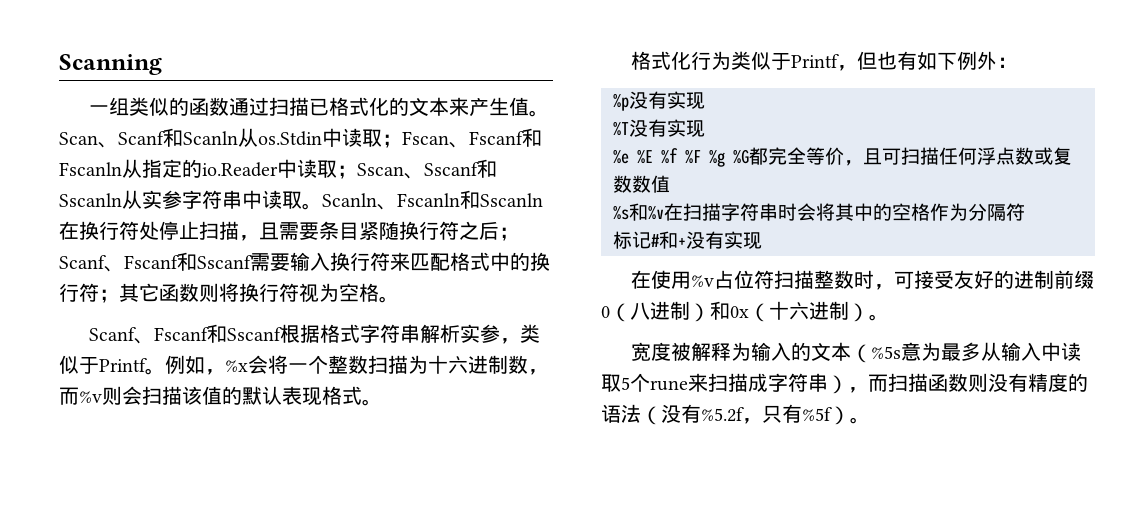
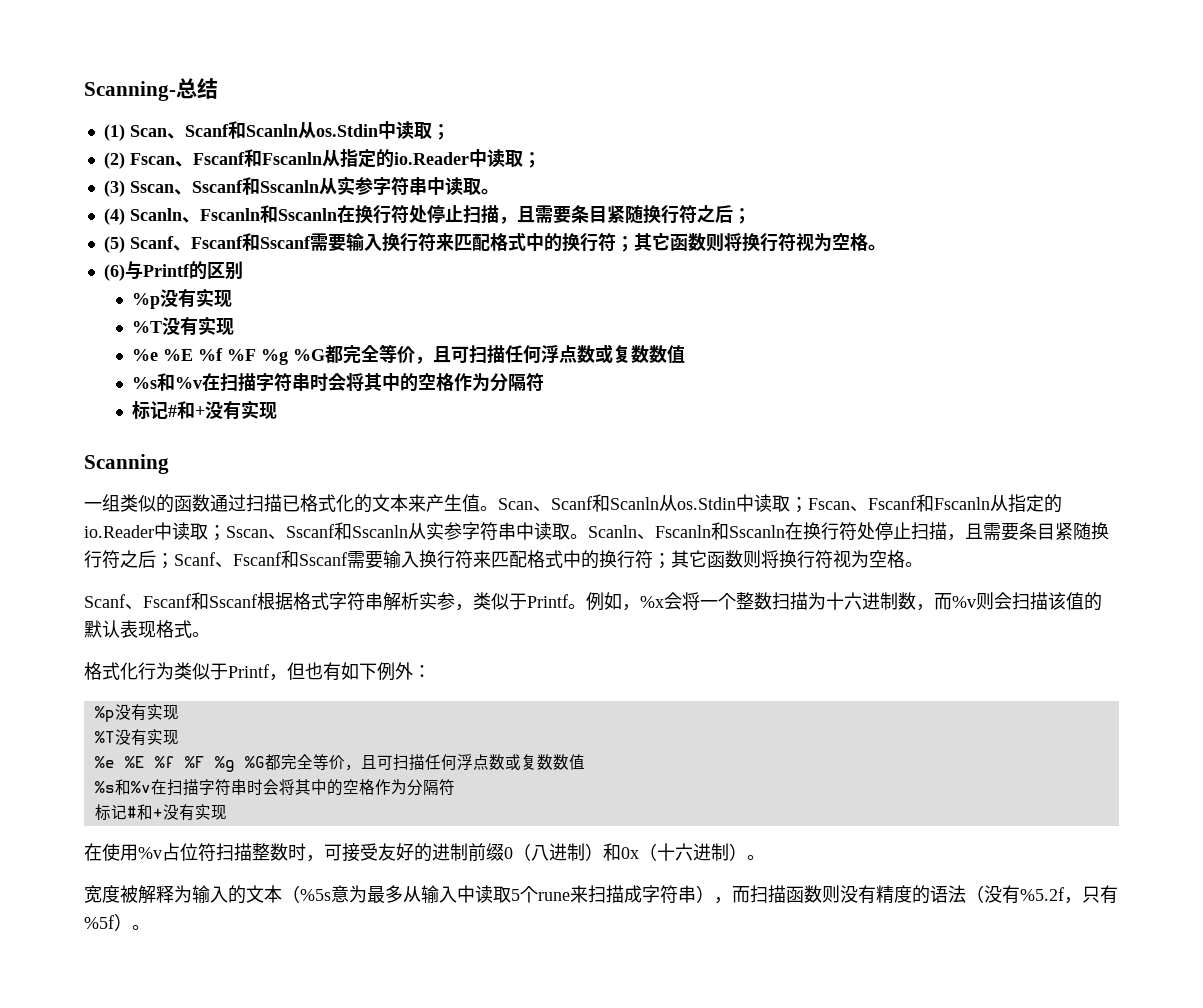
+ Scanning-总结
+ (1) Scan、Scanf和Scanln从os.Stdin中读取；
+ (2) Fscan、Fscanf和Fscanln从指定的io.Reader中读取；
+ (3) Sscan、Sscanf和Sscanln从实参字符串中读取。
+ (4) Scanln、Fscanln和Sscanln在换行符处停止扫描，且需要条目紧随换行符之后；
+ (5) Scanf、Fscanf和Sscanf需要输入换行符来匹配格式中的换行符；其它函数则将换行符视为空格。
+ (6)与Printf的区别
+ %p没有实现
+ %T没有实现
+ %e %E %f %F %g %G都完全等价，且可扫描任何浮点数或复数数值
+ %s和%v在扫描字符串时会将其中的空格作为分隔符
+ 标记#和+没有实现

